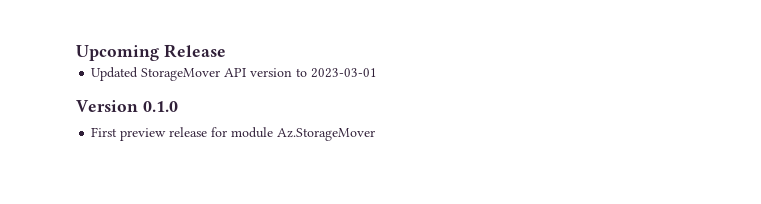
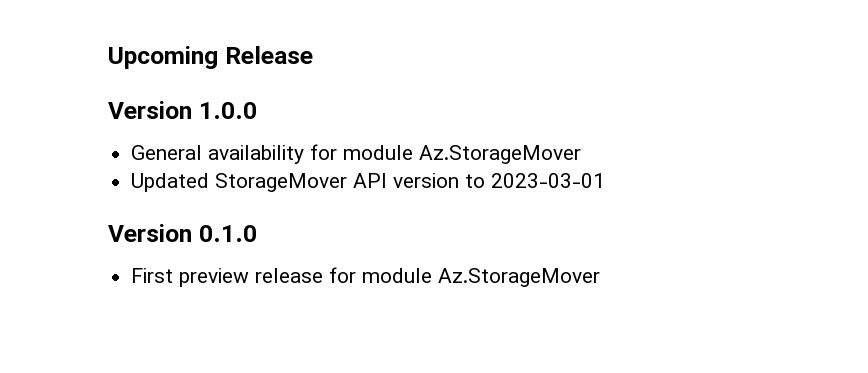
+ Version 1.0.0
+ General availability for module Az.StorageMover

